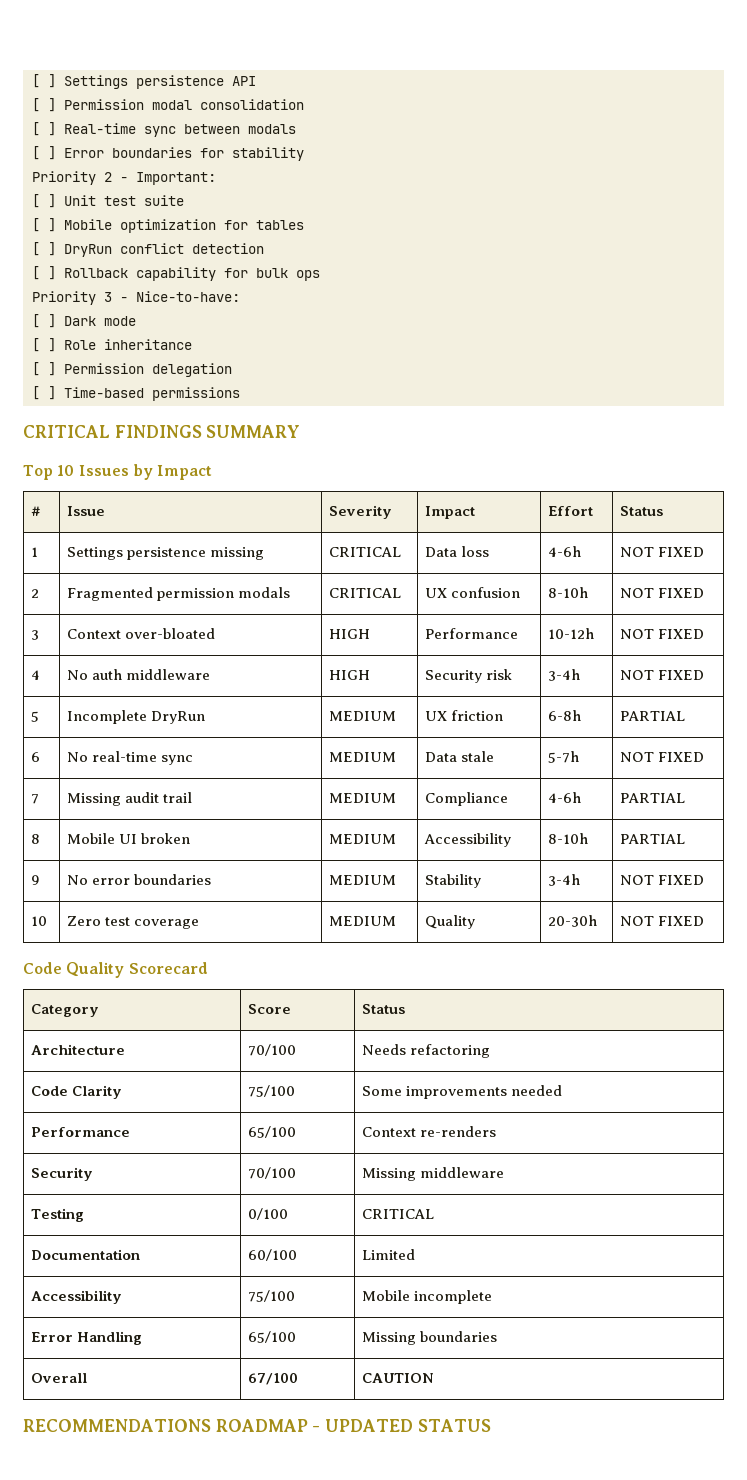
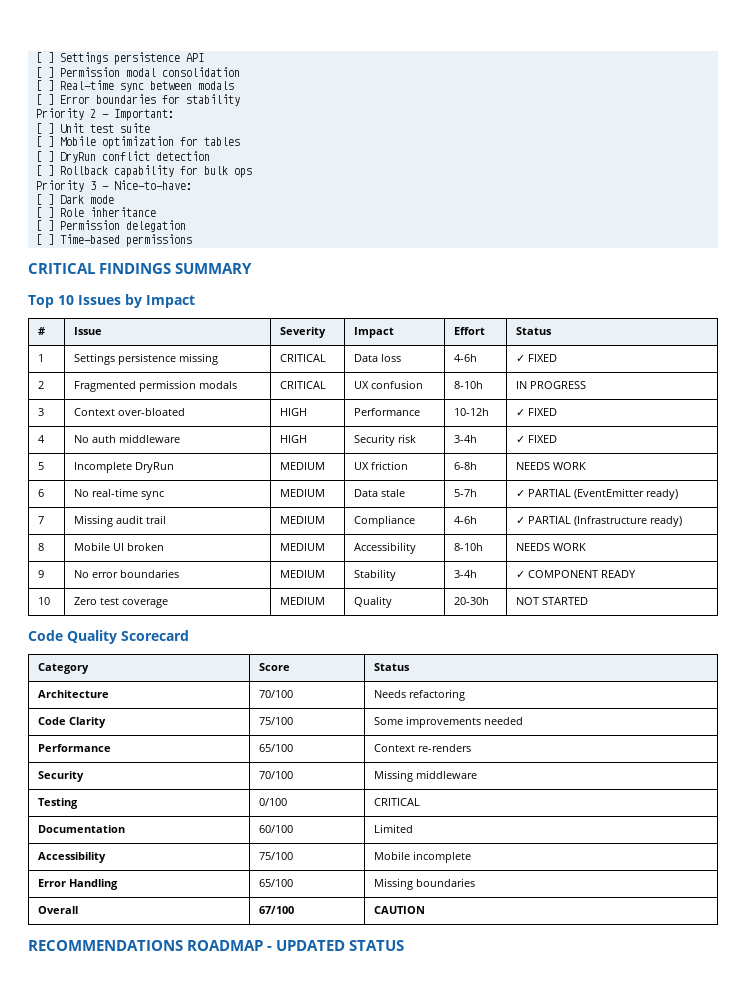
- 1 | Settings persistence missing | CRITICAL | Data loss | 4-6h | NOT FIXED
+ 1 | Settings persistence missing | CRITICAL | Data loss | 4-6h | ✓ FIXED
- 2 | Fragmented permission modals | CRITICAL | UX confusion | 8-10h | NOT FIXED
+ 2 | Fragmented permission modals | CRITICAL | UX confusion | 8-10h | IN PROGRESS
- 3 | Context over-bloated | HIGH | Performance | 10-12h | NOT FIXED
+ 3 | Context over-bloated | HIGH | Performance | 10-12h | ✓ FIXED
- 4 | No auth middleware | HIGH | Security risk | 3-4h | NOT FIXED
+ 4 | No auth middleware | HIGH | Security risk | 3-4h | ✓ FIXED
- 5 | Incomplete DryRun | MEDIUM | UX friction | 6-8h | PARTIAL
+ 5 | Incomplete DryRun | MEDIUM | UX friction | 6-8h | NEEDS WORK
- 6 | No real-time sync | MEDIUM | Data stale | 5-7h | NOT FIXED
+ 6 | No real-time sync | MEDIUM | Data stale | 5-7h | ✓ PARTIAL (EventEmitter ready)
- 7 | Missing audit trail | MEDIUM | Compliance | 4-6h | PARTIAL
+ 7 | Missing audit trail | MEDIUM | Compliance | 4-6h | ✓ PARTIAL (Infrastructure ready)
- 8 | Mobile UI broken | MEDIUM | Accessibility | 8-10h | PARTIAL
+ 8 | Mobile UI broken | MEDIUM | Accessibility | 8-10h | NEEDS WORK
- 9 | No error boundaries | MEDIUM | Stability | 3-4h | NOT FIXED
+ 9 | No error boundaries | MEDIUM | Stability | 3-4h | ✓ COMPONENT READY
- 10 | Zero test coverage | MEDIUM | Quality | 20-30h | NOT FIXED
+ 10 | Zero test coverage | MEDIUM | Quality | 20-30h | NOT STARTED

